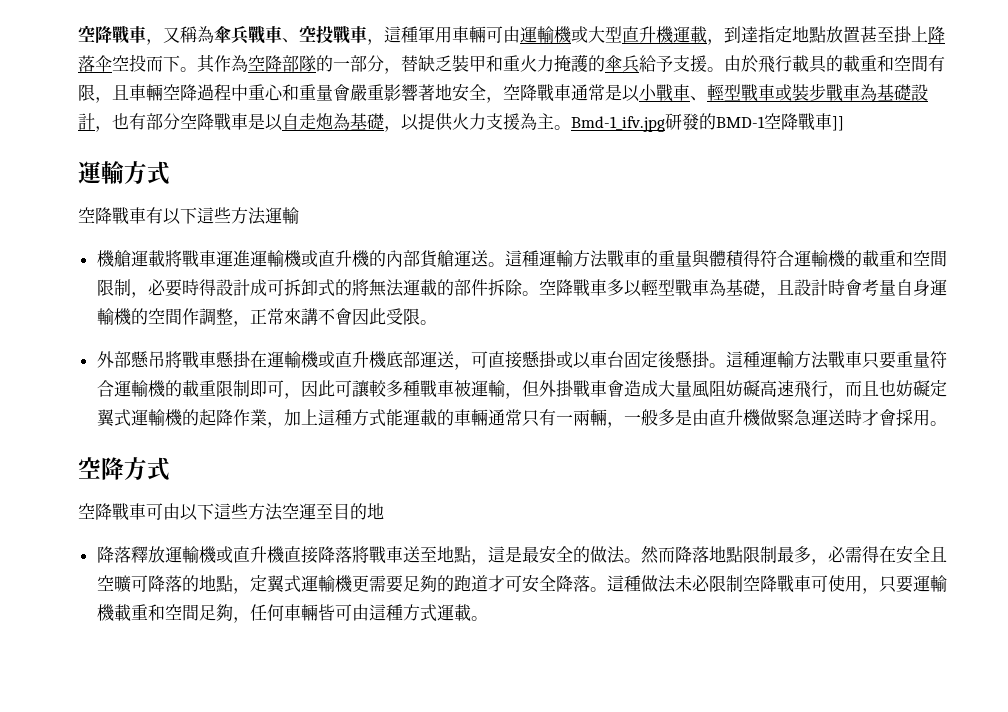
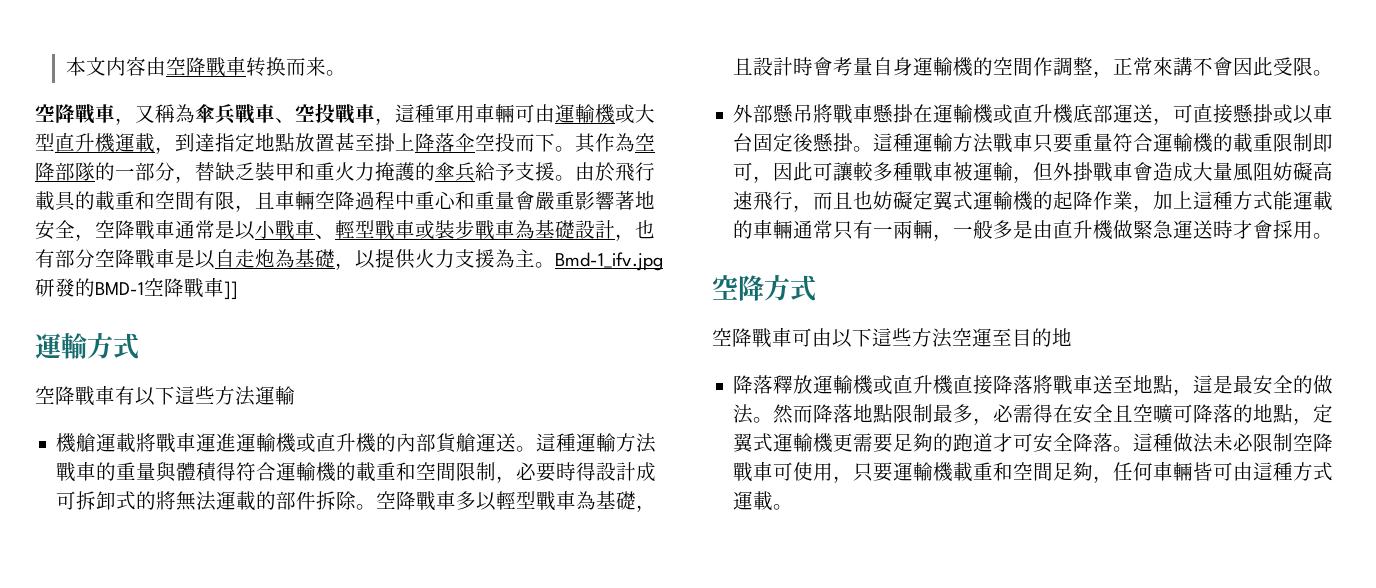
+ 本文内容由空降戰車转换而来。

